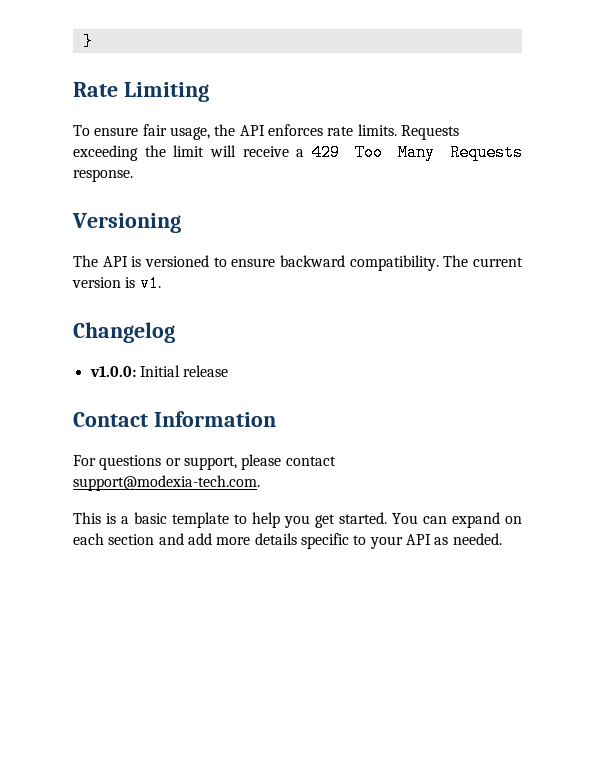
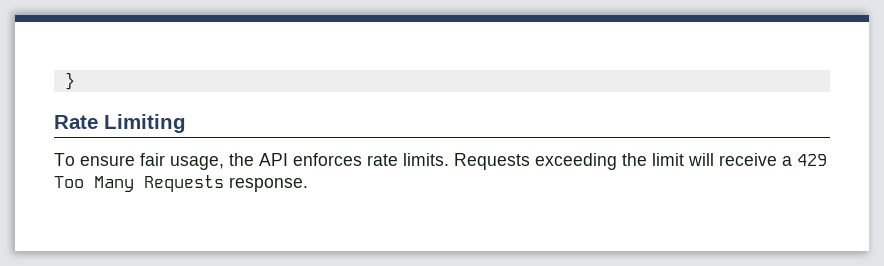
- Versioning
- The API is versioned to ensure backward compatibility. The current version is v1.
- Changelog
- v1.0.0: Initial release
- Contact Information
- For questions or support, please contact support@modexia-tech.com.
- This is a basic template to help you get started. You can expand on each section and add more details specific to your API as needed.

